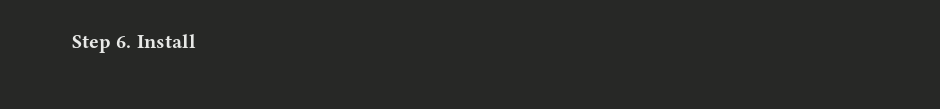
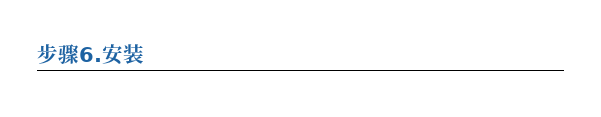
- Step 6. Install
+ 步骤6.安装

